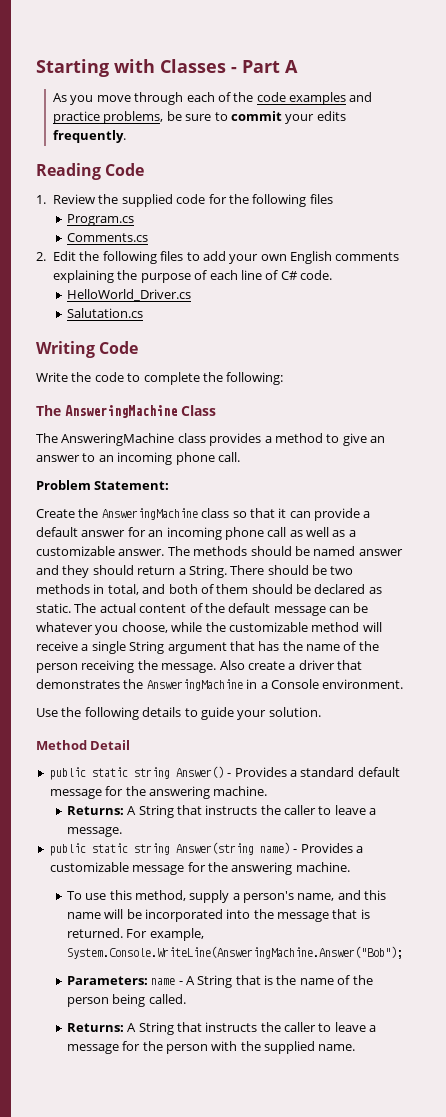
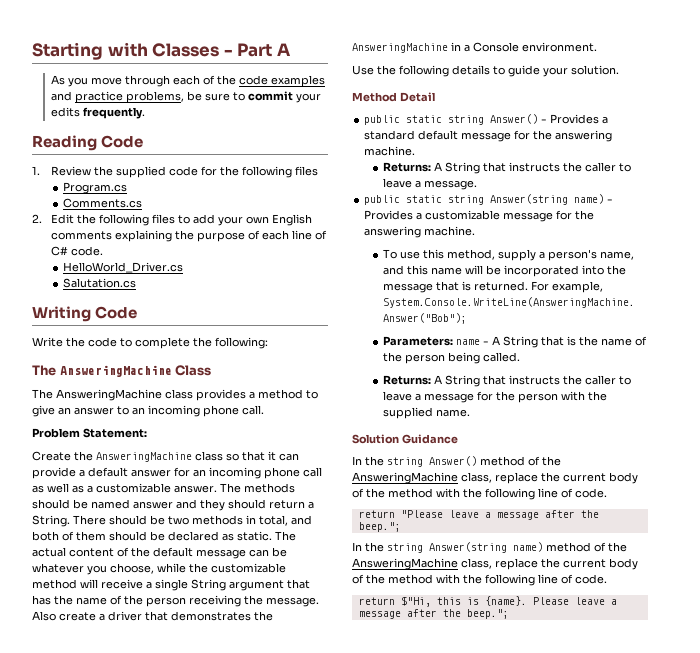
+ Solution Guidance
+ In the string Answer() method of the AnsweringMachine class, replace the current body of the method with the following line of code.
+ return "Please leave a message after the beep.";
+ In the string Answer(string name) method of the AnsweringMachine class, replace the current body of the method with the following line of code.
+ return $"Hi, this is {name}. Please leave a message after the beep.";

